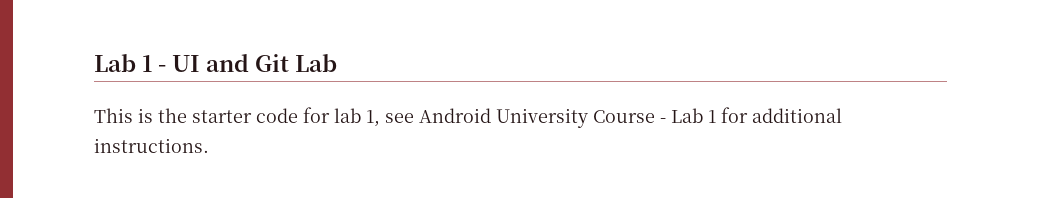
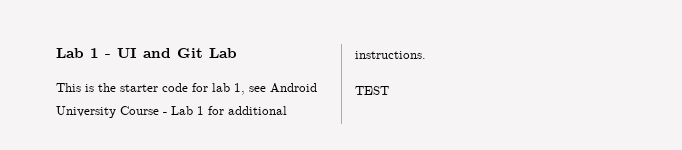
+ TEST

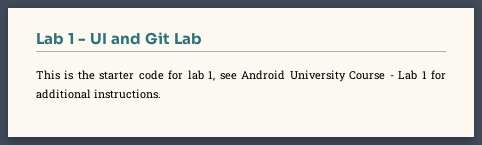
- TEST

